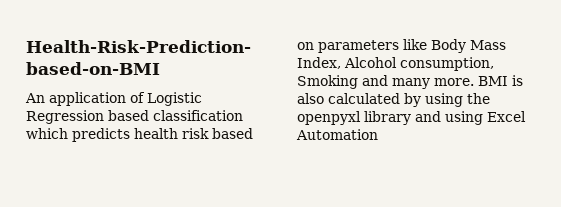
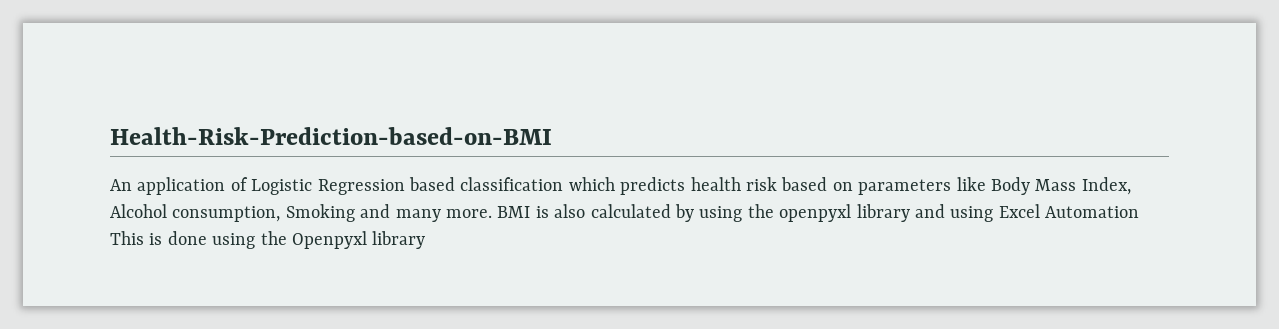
- BMI is also calculated by using the openpyxl library and using Excel Automation
+ BMI is also calculated by using the openpyxl library and using Excel Automation This is done using the Openpyxl library

